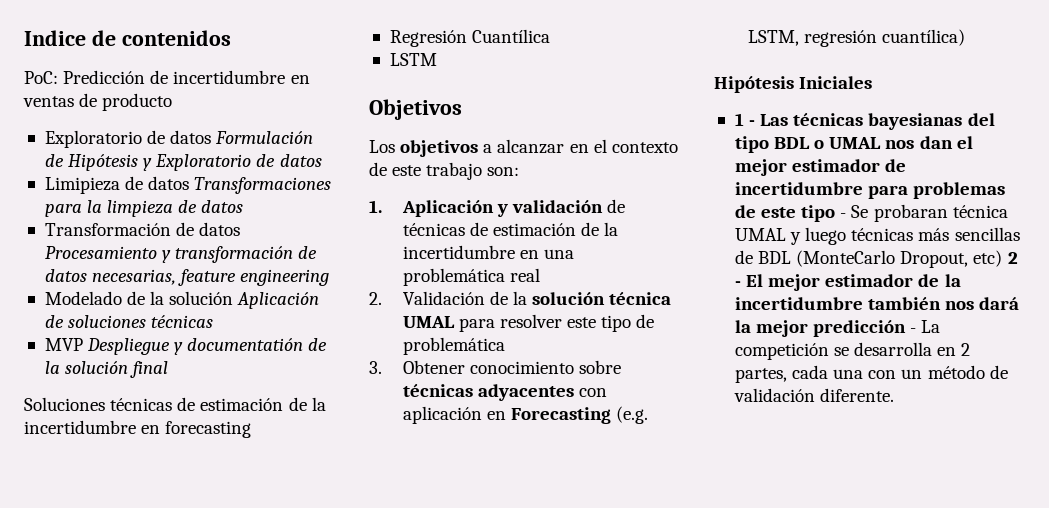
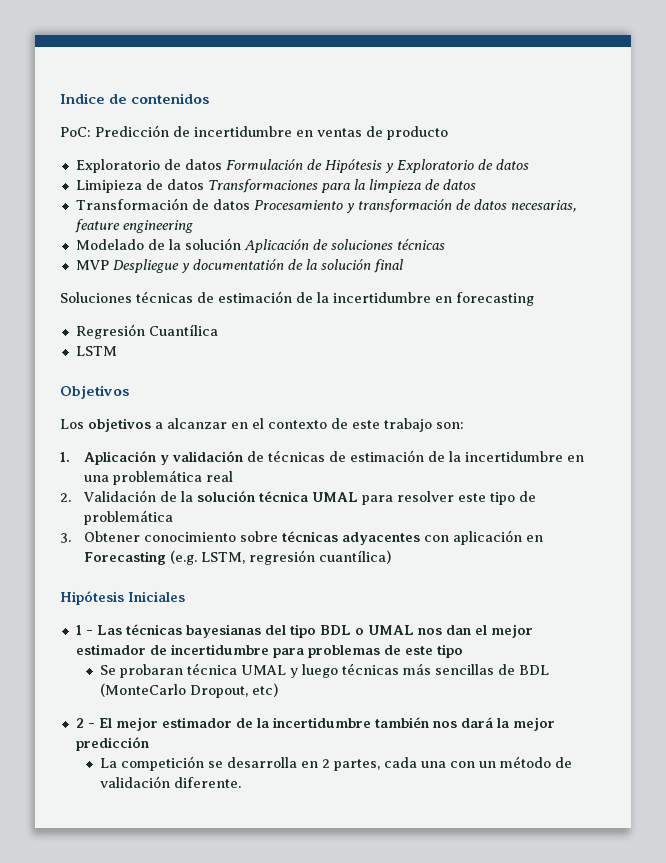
- 1 - Las técnicas bayesianas del tipo BDL o UMAL nos dan el mejor estimador de incertidumbre para problemas de este tipo - Se probaran técnica UMAL y luego técnicas más sencillas de BDL (MonteCarlo Dropout, etc) 2 - El mejor estimador de la incertidumbre también nos dará la mejor predicción - La competición se desarrolla en 2 partes, cada una con un método de validación diferente.
+ 1 - Las técnicas bayesianas del tipo BDL o UMAL nos dan el mejor estimador de incertidumbre para problemas de este tipo
+ Se probaran técnica UMAL y luego técnicas más sencillas de BDL (MonteCarlo Dropout, etc)
+ 2 - El mejor estimador de la incertidumbre también nos dará la mejor predicción
+ La competición se desarrolla en 2 partes, cada una con un método de validación diferente.

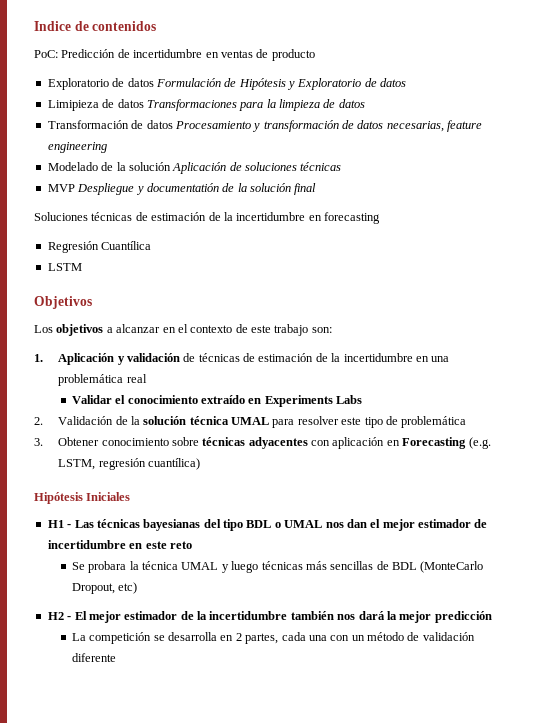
+ Validar el conocimiento extraído en Experiments Labs
- 1 - Las técnicas bayesianas del tipo BDL o UMAL nos dan el mejor estimador de incertidumbre para problemas de este tipo
+ H1 - Las técnicas bayesianas del tipo BDL o UMAL nos dan el mejor estimador de incertidumbre en este reto
- Se probaran técnica UMAL y luego técnicas más sencillas de BDL (MonteCarlo Dropout, etc)
+ Se probara la técnica UMAL y luego técnicas más sencillas de BDL (MonteCarlo Dropout, etc)
- 2 - El mejor estimador de la incertidumbre también nos dará la mejor predicción
+ H2 - El mejor estimador de la incertidumbre también nos dará la mejor predicción
- La competición se desarrolla en 2 partes, cada una con un método de validación diferente.
+ La competición se desarrolla en 2 partes, cada una con un método de validación diferente

